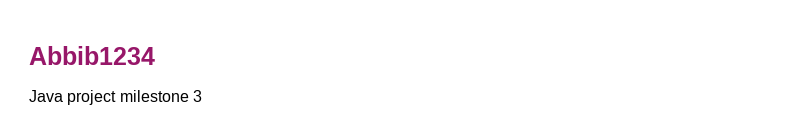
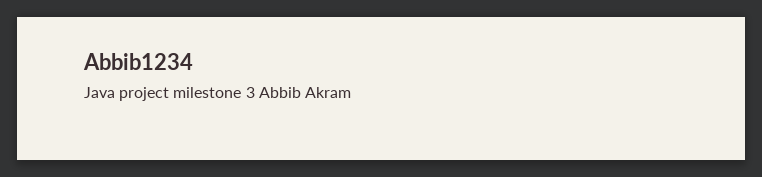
- Java project milestone 3
+ Java project milestone 3 Abbib Akram

